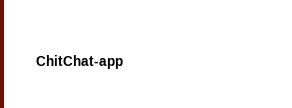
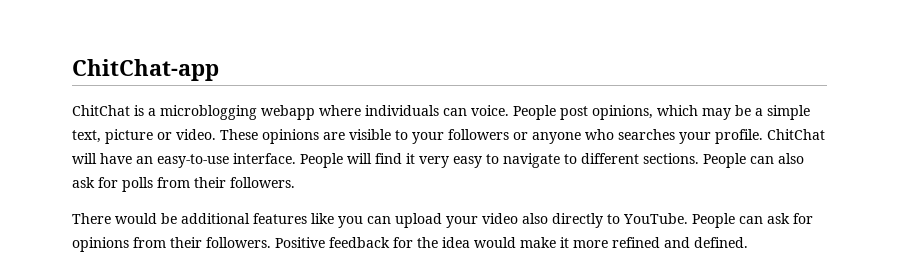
+ ChitChat is a microblogging webapp where individuals can voice. People post opinions, which may be a simple text, picture or video. These opinions are visible to your followers or anyone who searches your profile. ChitChat will have an easy-to-use interface. People will find it very easy to navigate to different sections. People can also ask for polls from their followers.
+ There would be additional features like you can upload your video also directly to YouTube. People can ask for opinions from their followers. Positive feedback for the idea would make it more refined and defined.

